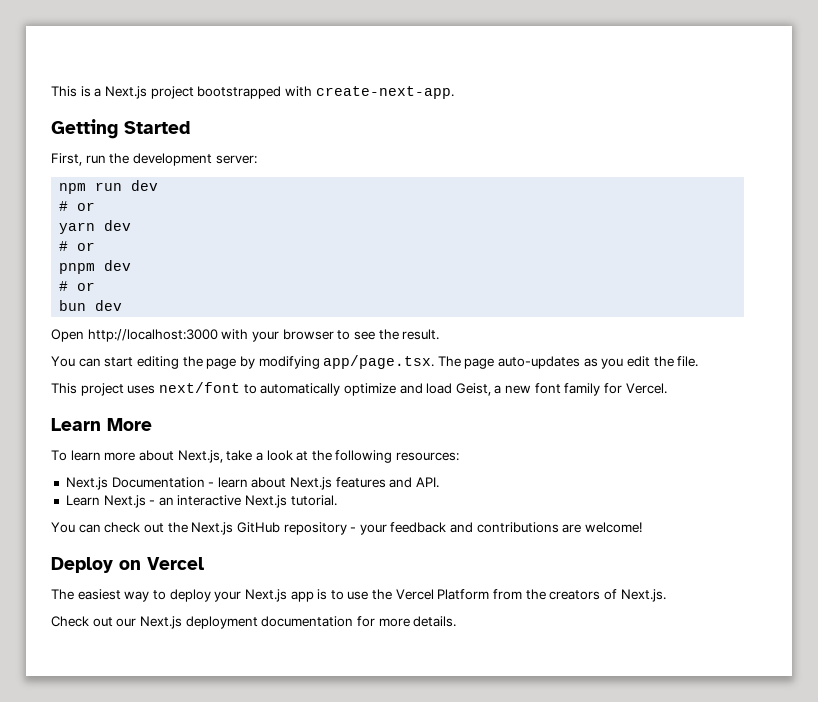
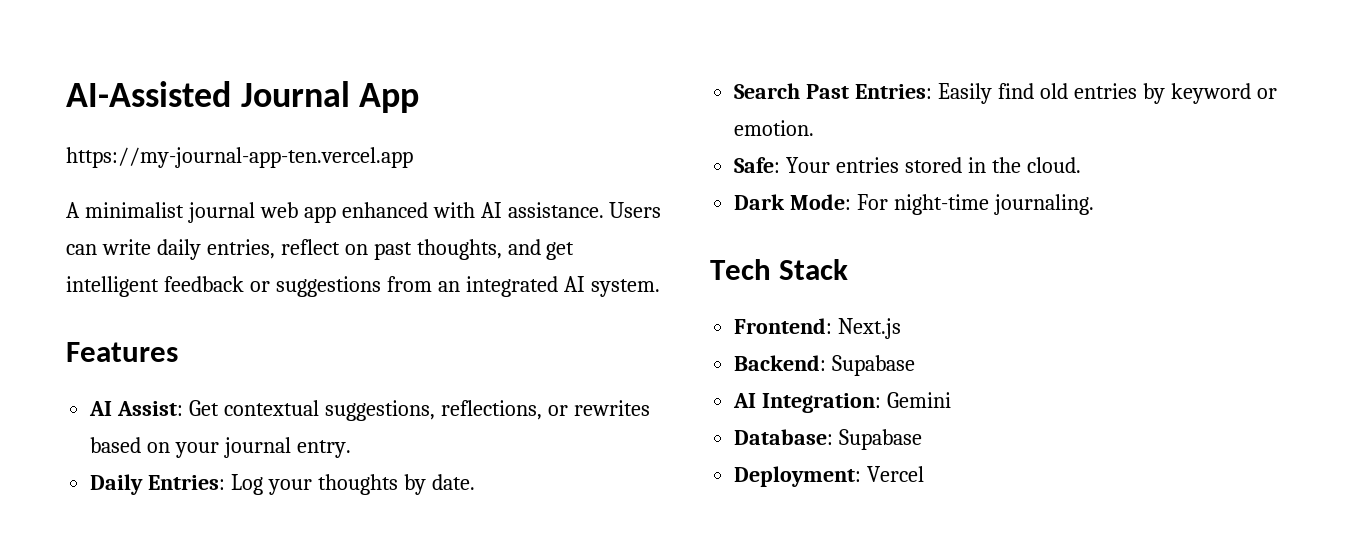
- This is a Next.js project bootstrapped with create-next-app.
- Getting Started
- First, run the development server:
- npm run dev
- # or
- yarn dev
- # or
- pnpm dev
- # or
- bun dev
- Open http://localhost:3000 with your browser to see the result.
- You can start editing the page by modifying app/page.tsx. The page auto-updates as you edit the file.
- This project uses next/font to automatically optimize and load Geist, a new font family for Vercel.
- Learn More
- To learn more about Next.js, take a look at the following resources:
- Next.js Documentation - learn about Next.js features and API.
- Learn Next.js - an interactive Next.js tutorial.
- You can check out the Next.js GitHub repository - your feedback and contributions are welcome!
- Deploy on Vercel
- The easiest way to deploy your Next.js app is to use the Vercel Platform from the creators of Next.js.
- Check out our Next.js deployment documentation for more details.
+ AI-Assisted Journal App
+ https://my-journal-app-ten.vercel.app
+ A minimalist journal web app enhanced with AI assistance. Users can write daily entries, reflect on past thoughts, and get intelligent feedback or suggestions from an integrated AI system.
+ Features
+ AI Assist: Get contextual suggestions, reflections, or rewrites based on your journal entry.
+ Daily Entries: Log your thoughts by date.
+ Search Past Entries: Easily find old entries by keyword or emotion.
+ Safe: Your entries stored in the cloud.
+ Dark Mode: For night-time journaling.
+ Tech Stack
+ Frontend: Next.js
+ Backend: Supabase
+ AI Integration: Gemini
+ Database: Supabase
+ Deployment: Vercel

